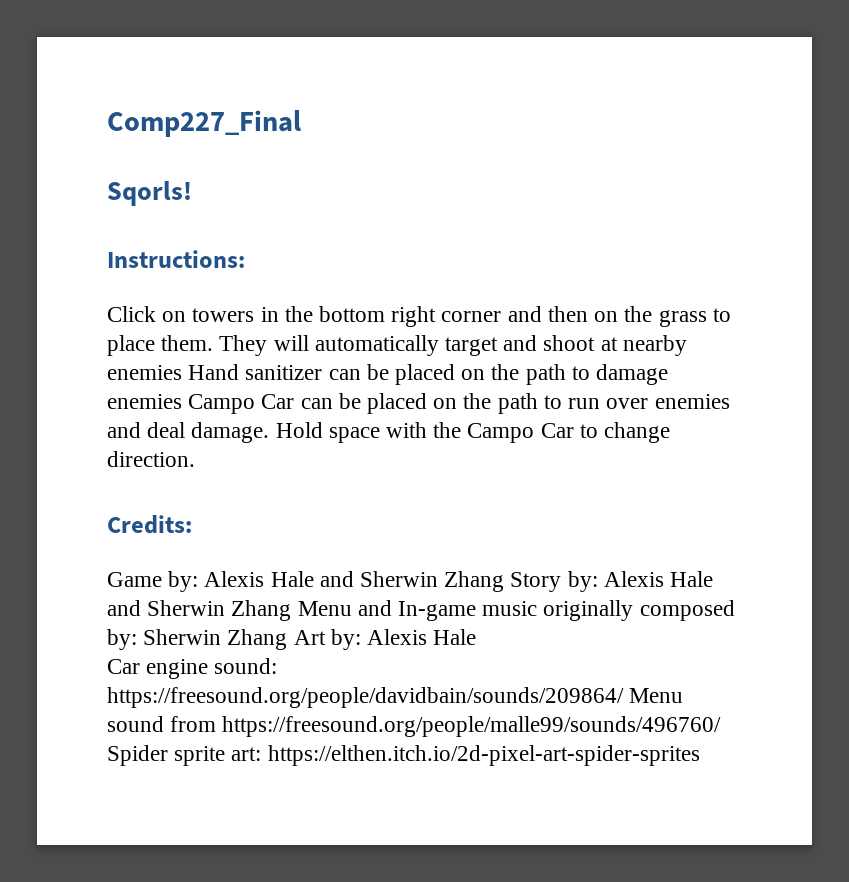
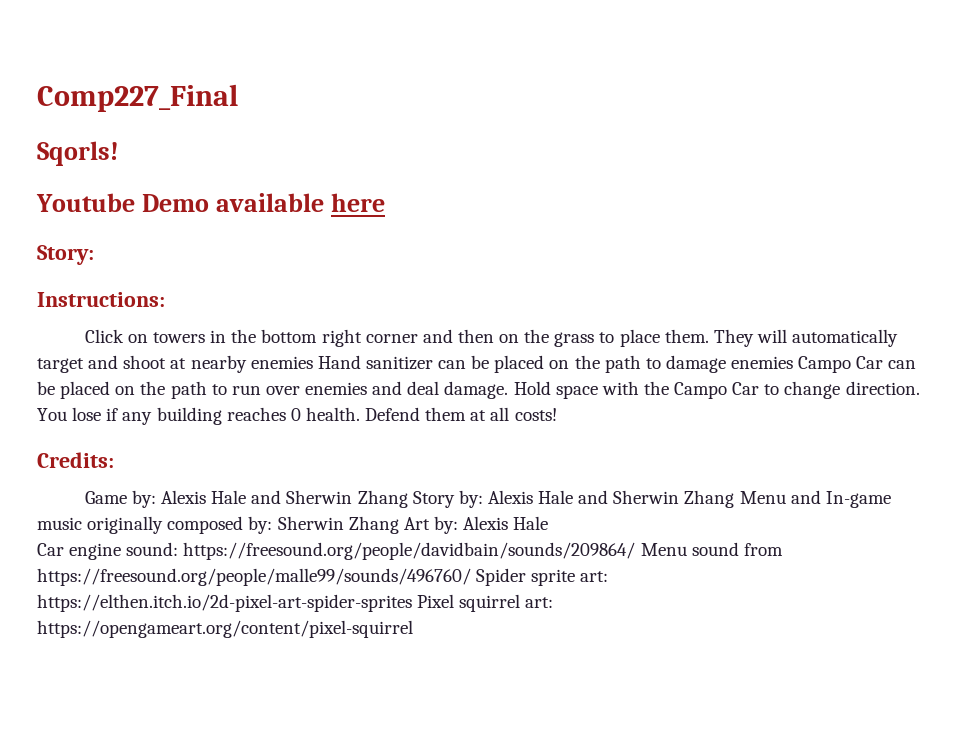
+ Youtube Demo available here
+ Story:
+ You lose if any building reaches 0 health. Defend them at all costs!
- Car engine sound: https://freesound.org/people/davidbain/sounds/209864/ Menu sound from https://freesound.org/people/malle99/sounds/496760/ Spider sprite art: https://elthen.itch.io/2d-pixel-art-spider-sprites
+ Car engine sound: https://freesound.org/people/davidbain/sounds/209864/ Menu sound from https://freesound.org/people/malle99/sounds/496760/ Spider sprite art: https://elthen.itch.io/2d-pixel-art-spider-sprites Pixel squirrel art: https://opengameart.org/content/pixel-squirrel

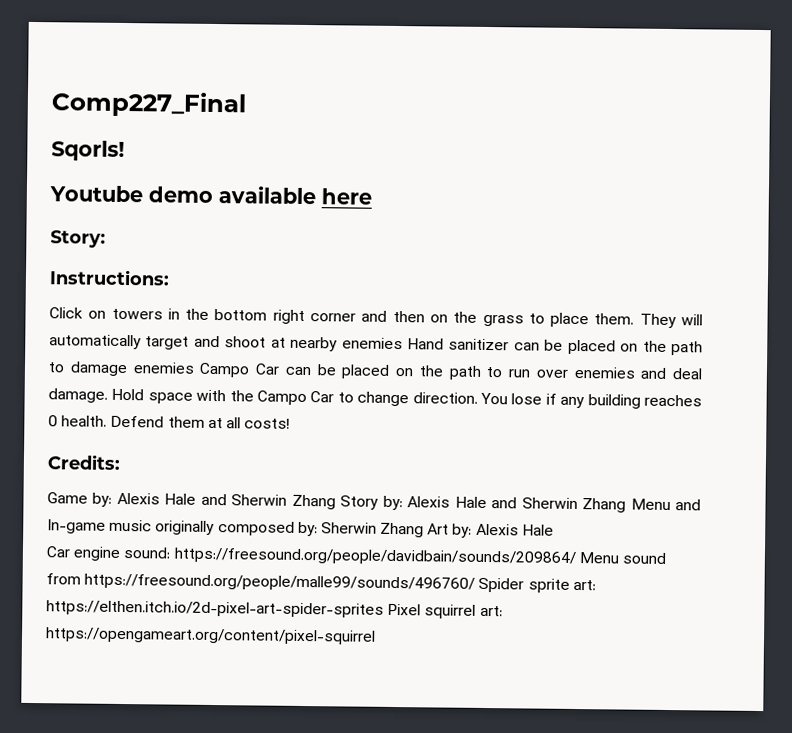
- Youtube Demo available here
+ Youtube demo available here

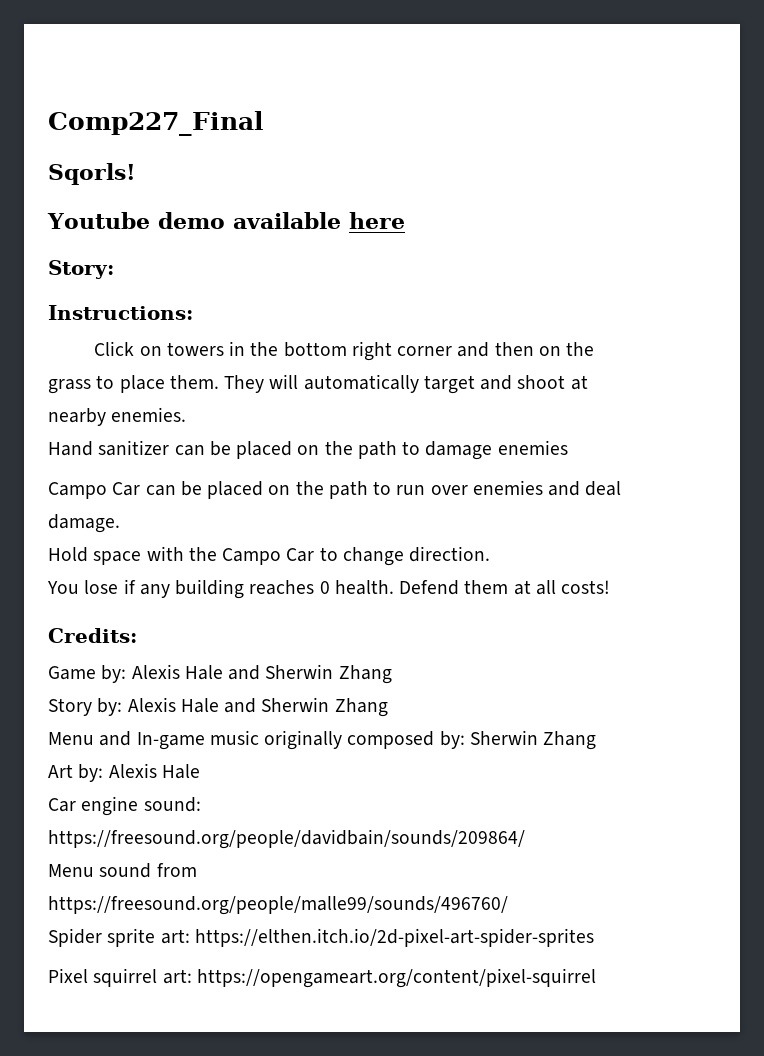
- They will automatically target and shoot at nearby enemies Hand sanitizer can be placed on the path to damage enemies Campo Car can be placed on the path to run over enemies and deal damage. Hold space with the Campo Car to change direction. You lose if any building reaches 0 health.
+ They will automatically target and shoot at nearby enemies.
+ Hand sanitizer can be placed on the path to damage enemies
+ Campo Car can be placed on the path to run over enemies and deal damage.
+ Hold space with the Campo Car to change direction.
+ You lose if any building reaches 0 health.
- Game by: Alexis Hale and Sherwin Zhang Story by: Alexis Hale and Sherwin Zhang Menu and In-game music originally composed by: Sherwin Zhang Art by: Alexis Hale
+ Game by: Alexis Hale and Sherwin Zhang
+ Story by: Alexis Hale and Sherwin Zhang
+ Menu and In-game music originally composed by: Sherwin Zhang
+ Art by: Alexis Hale
- Car engine sound: https://freesound.org/people/davidbain/sounds/209864/ Menu sound from https://freesound.org/people/malle99/sounds/496760/ Spider sprite art: https://elthen.itch.io/2d-pixel-art-spider-sprites Pixel squirrel art: https://opengameart.org/content/pixel-squirrel
+ Car engine sound: https://freesound.org/people/davidbain/sounds/209864/
+ Menu sound from https://freesound.org/people/malle99/sounds/496760/
+ Spider sprite art: https://elthen.itch.io/2d-pixel-art-spider-sprites
+ Pixel squirrel art: https://opengameart.org/content/pixel-squirrel

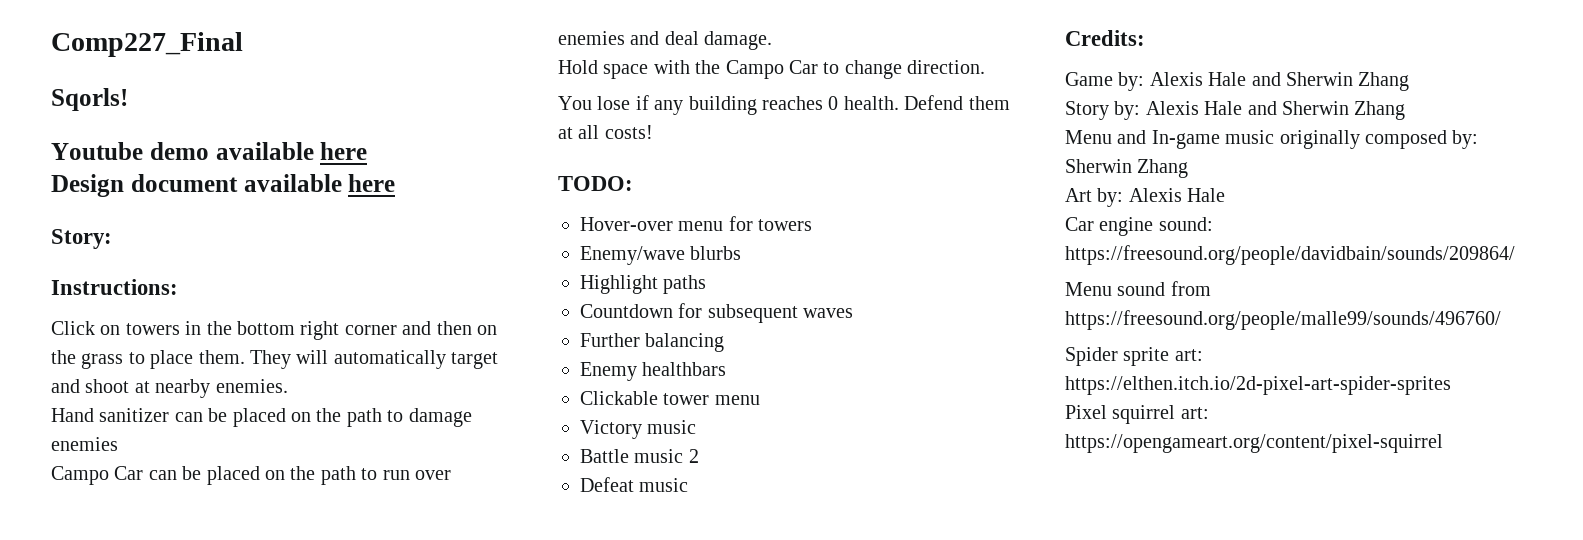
+ Design document available here
+ TODO:
+ Hover-over menu for towers
+ Enemy/wave blurbs
+ Highlight paths
+ Countdown for subsequent waves
+ Further balancing
+ Enemy healthbars
+ Clickable tower menu
+ Victory music
+ Battle music 2
+ Defeat music

